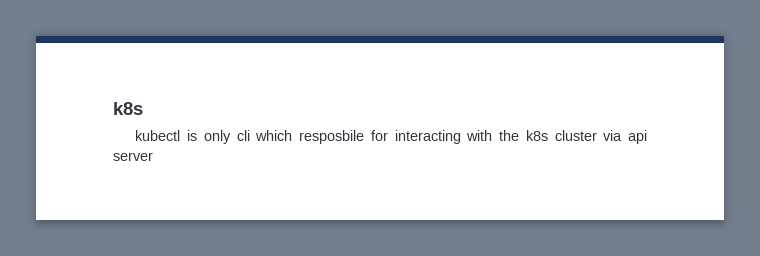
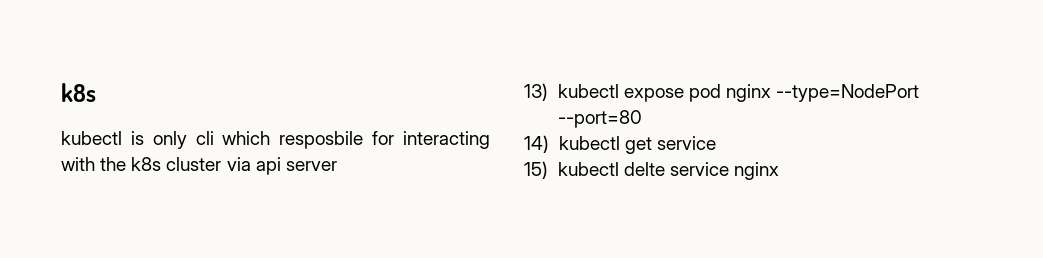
+ 13) kubectl expose pod nginx --type=NodePort --port=80
+ 14) kubectl get service
+ 15) kubectl delte service nginx

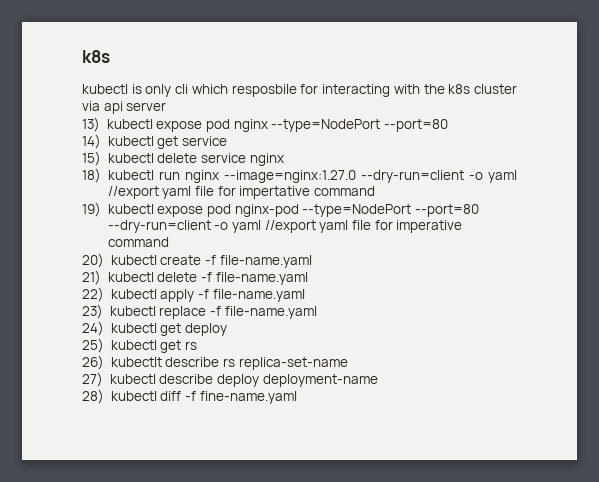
- 15) kubectl delte service nginx
+ 15) kubectl delete service nginx
+ 18) kubectl run nginx --image=nginx:1.27.0 --dry-run=client -o yaml //export yaml file for impertative command
+ 19) kubectl expose pod nginx-pod --type=NodePort --port=80 --dry-run=client -o yaml //export yaml file for imperative command
+ 20) kubectl create -f file-name.yaml
+ 21) kubectl delete -f file-name.yaml
+ 22) kubectl apply -f file-name.yaml
+ 23) kubectl replace -f file-name.yaml
+ 24) kubectl get deploy
+ 25) kubectl get rs
+ 26) kubectlt describe rs replica-set-name
+ 27) kubectl describe deploy deployment-name
+ 28) kubectl diff -f fine-name.yaml

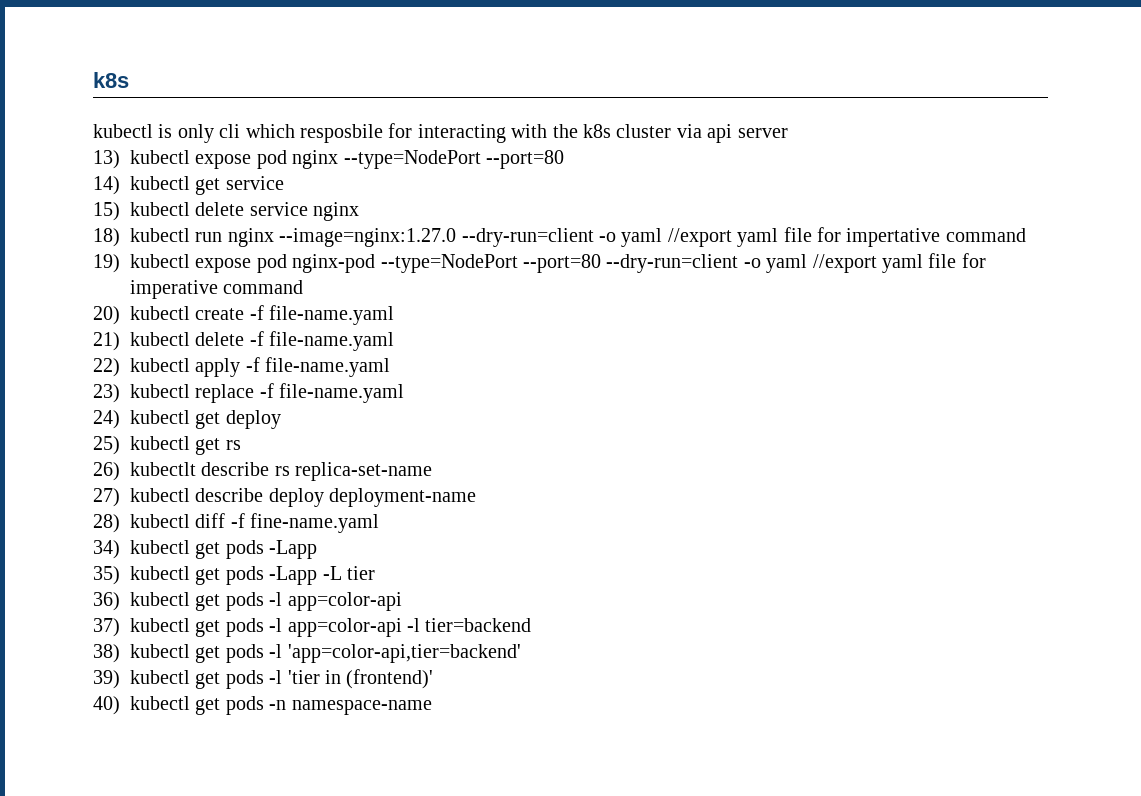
+ 34) kubectl get pods -Lapp
+ 35) kubectl get pods -Lapp -L tier
+ 36) kubectl get pods -l app=color-api
+ 37) kubectl get pods -l app=color-api -l tier=backend
+ 38) kubectl get pods -l 'app=color-api,tier=backend'
+ 39) kubectl get pods -l 'tier in (frontend)'
+ 40) kubectl get pods -n namespace-name

